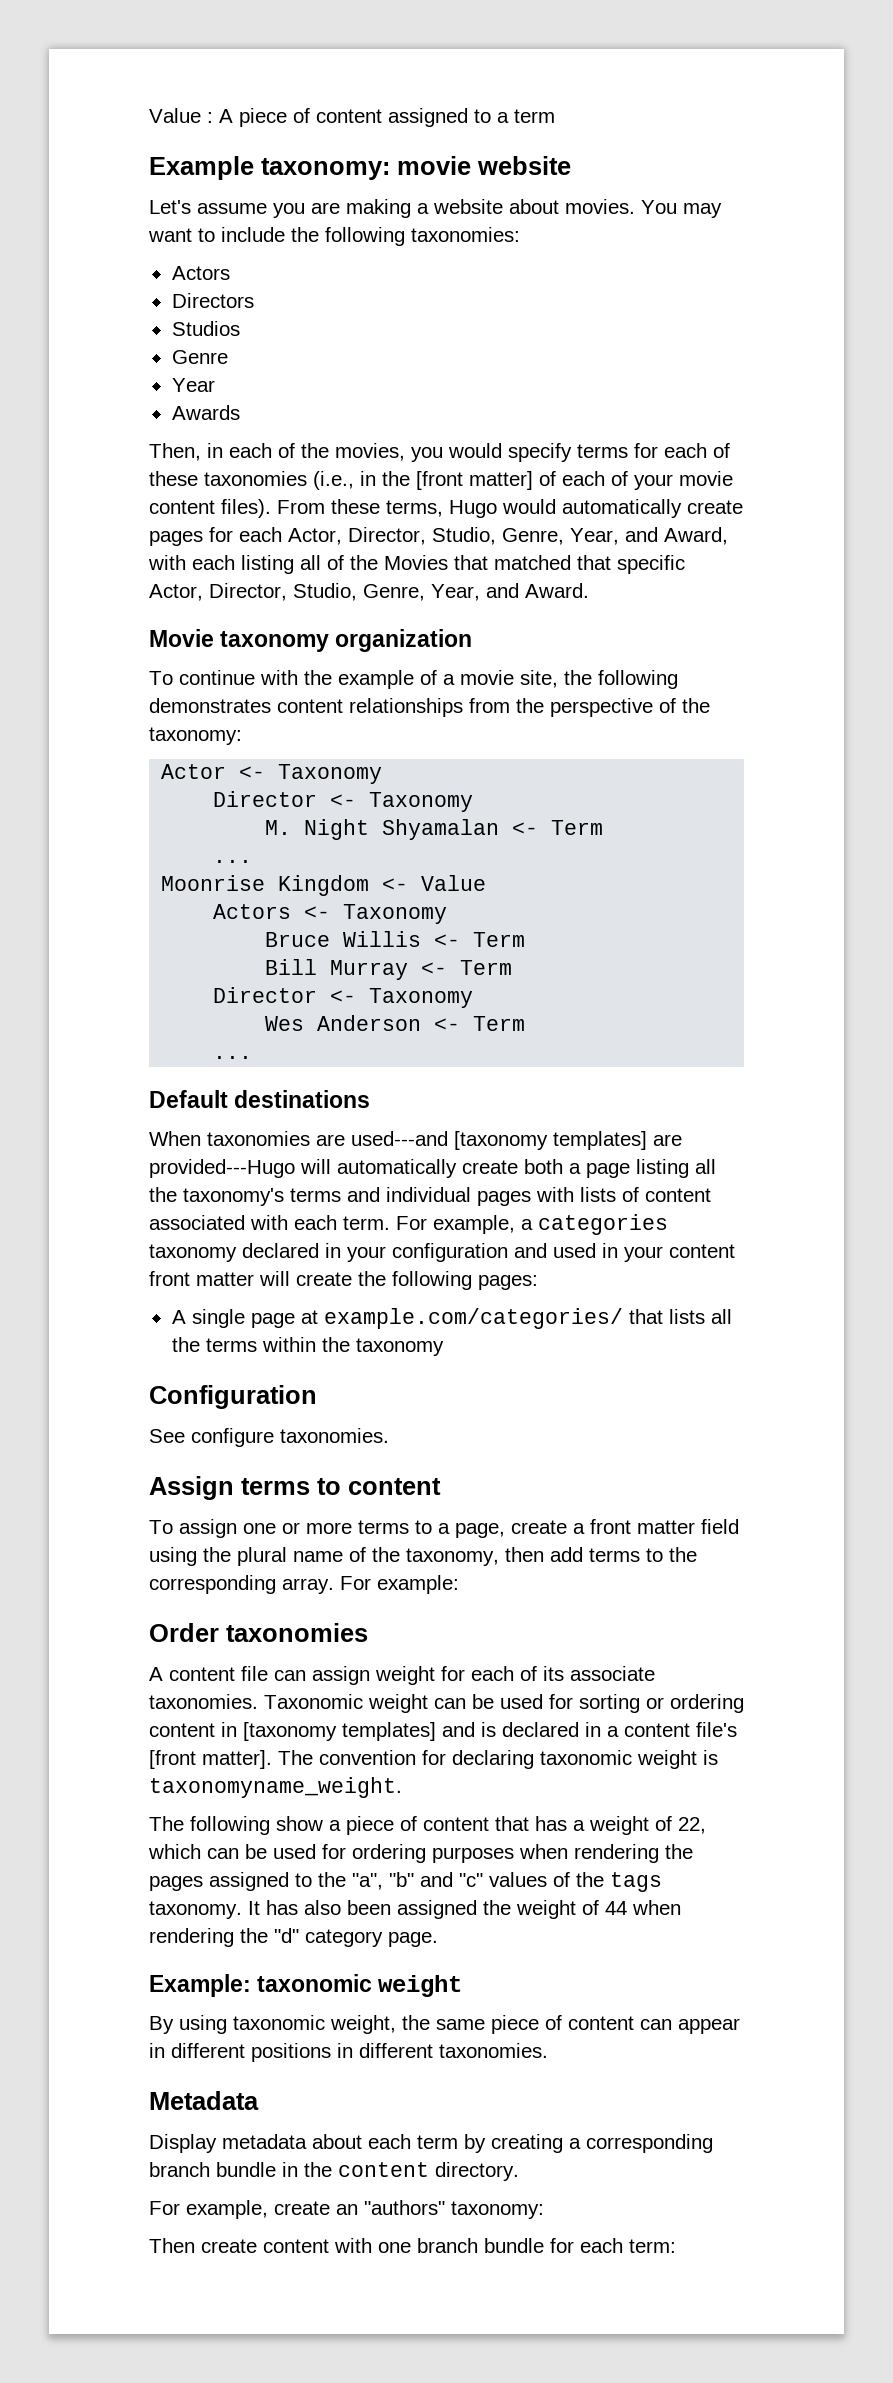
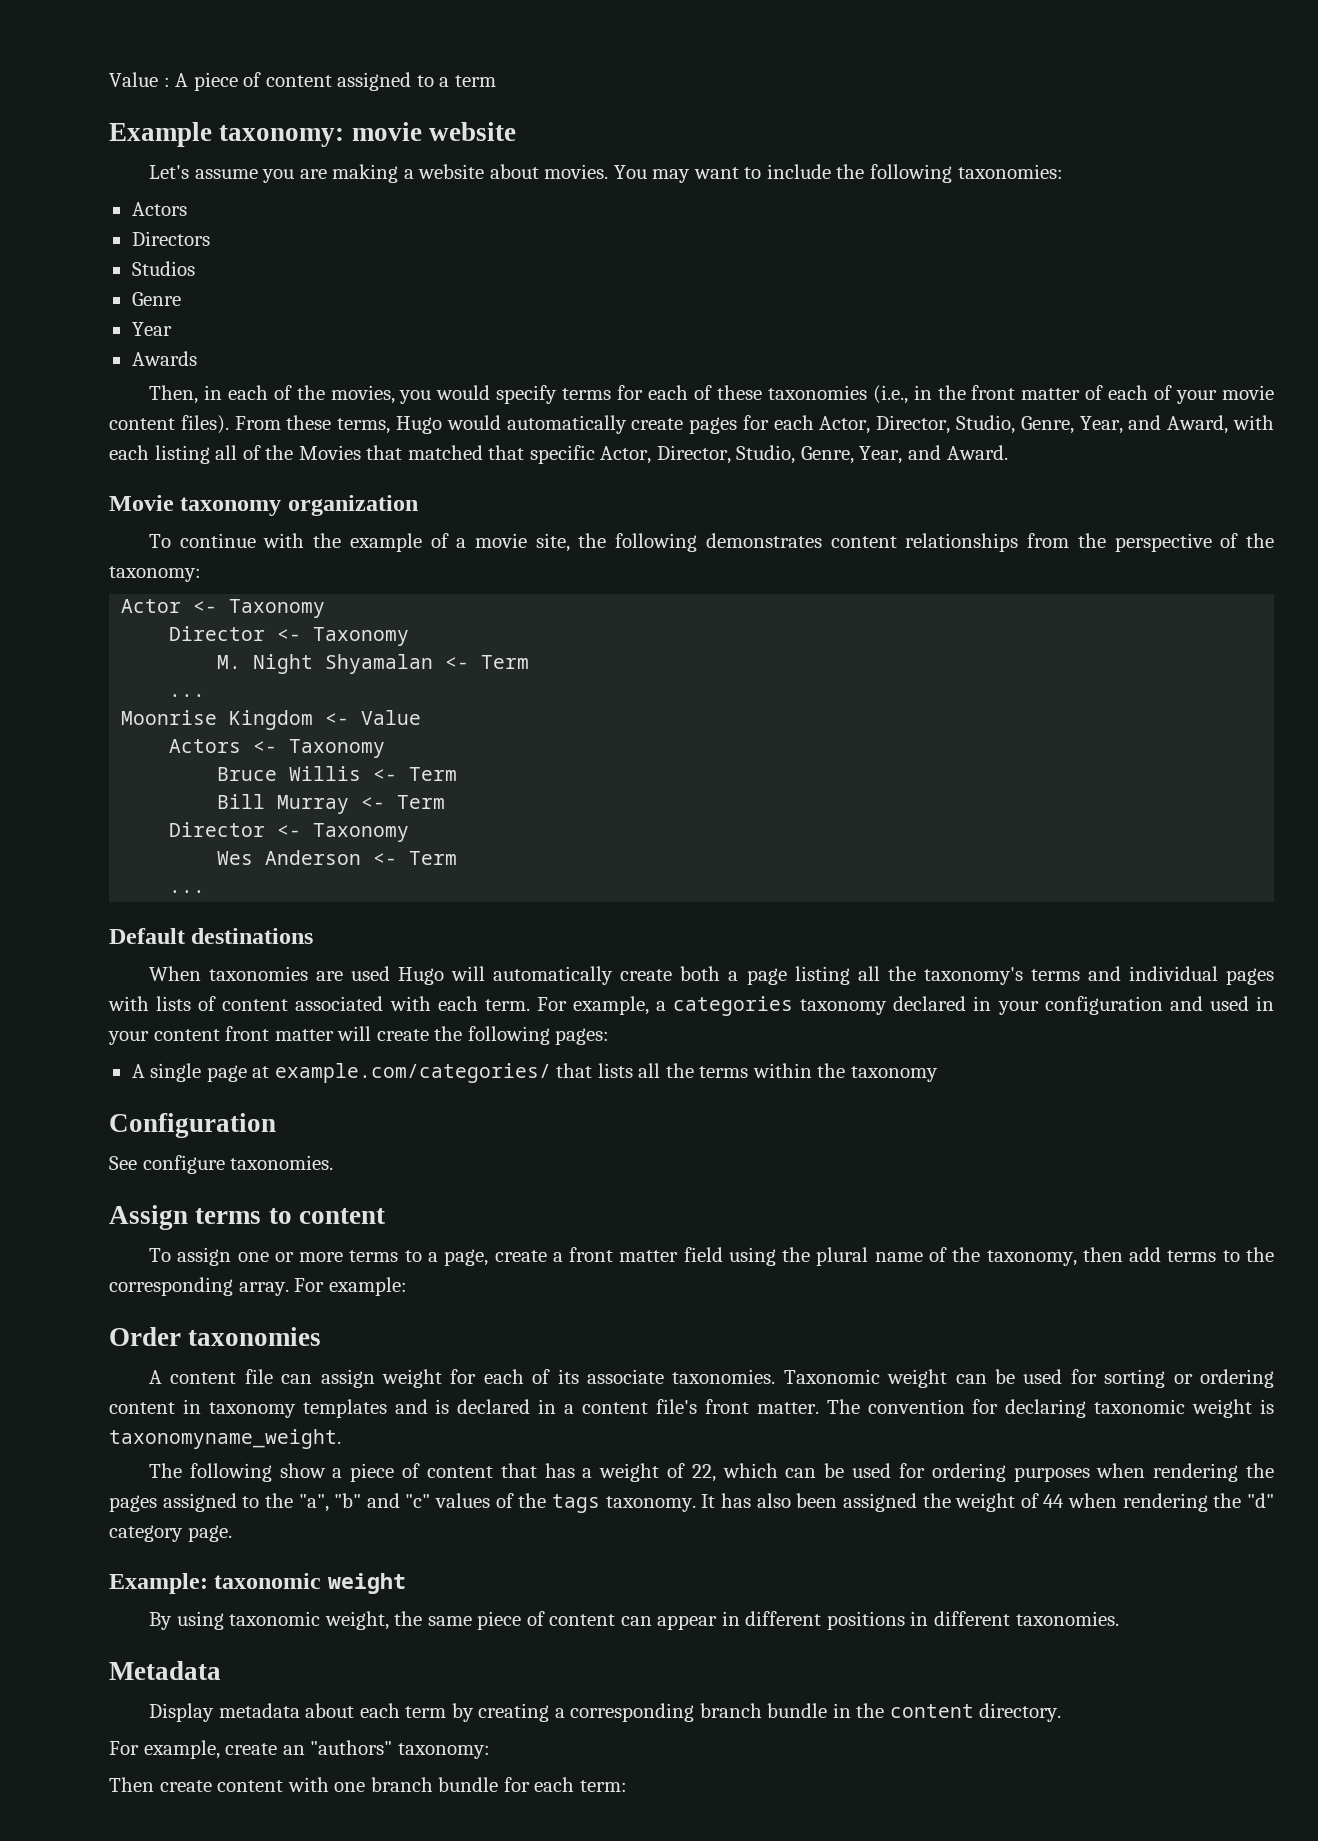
- Then, in each of the movies, you would specify terms for each of these taxonomies (i.e., in the [front matter] of each of your movie content files).
+ Then, in each of the movies, you would specify terms for each of these taxonomies (i.e., in the front matter of each of your movie content files).
- When taxonomies are used---and [taxonomy templates] are provided---Hugo will automatically create both a page listing all the taxonomy's terms and individual pages with lists of content associated with each term.
+ When taxonomies are used Hugo will automatically create both a page listing all the taxonomy's terms and individual pages with lists of content associated with each term.
- Taxonomic weight can be used for sorting or ordering content in [taxonomy templates] and is declared in a content file's [front matter].
+ Taxonomic weight can be used for sorting or ordering content in taxonomy templates and is declared in a content file's front matter.

